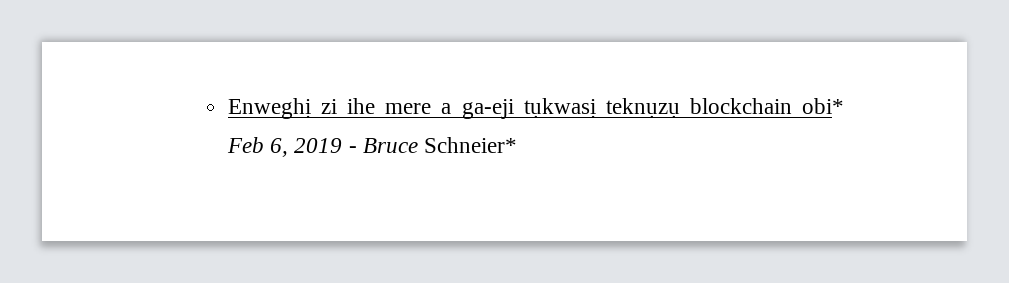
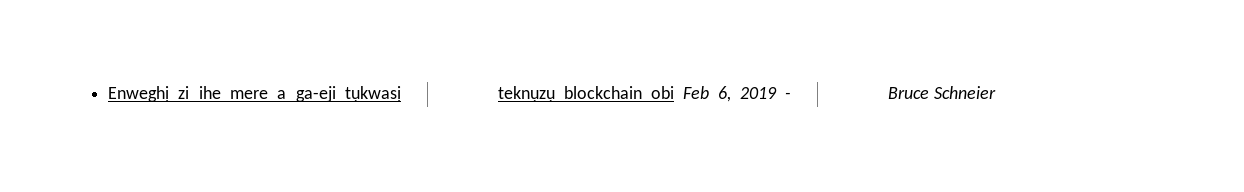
- Enweghị zi ihe mere a ga-eji tụkwasị teknụzụ blockchain obi* Feb 6, 2019 - Bruce Schneier*
+ Enweghị zi ihe mere a ga-eji tụkwasị teknụzụ blockchain obi Feb 6, 2019 - Bruce Schneier

